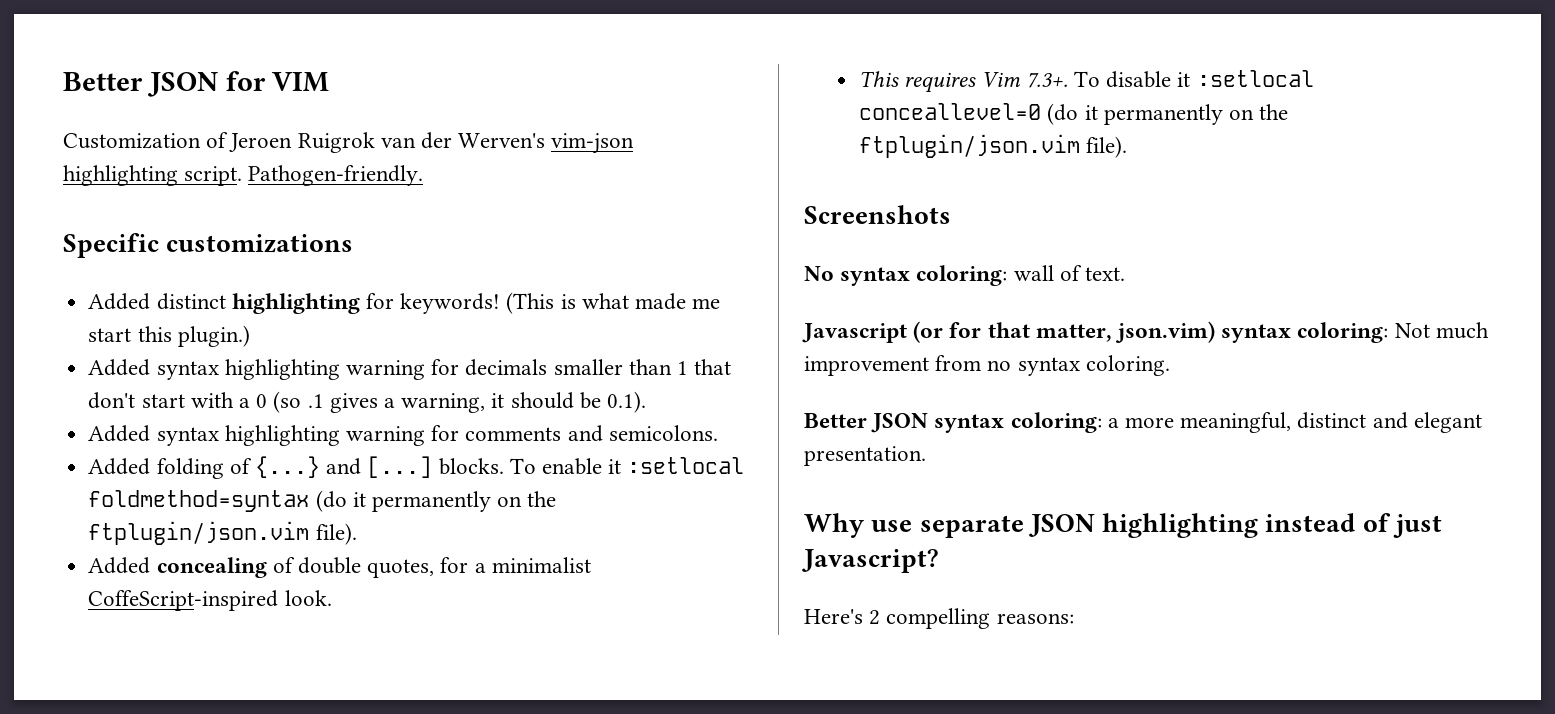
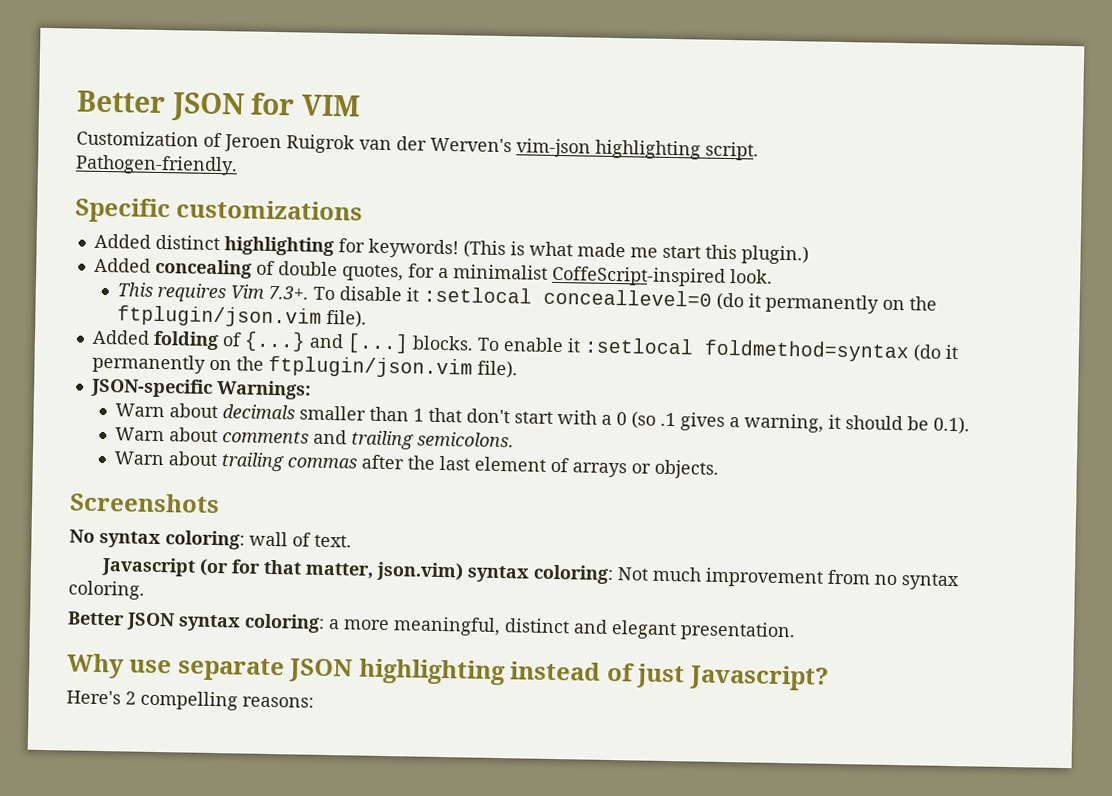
- Customization of Jeroen Ruigrok van der Werven's vim-json highlighting script. Pathogen-friendly.
+ Customization of Jeroen Ruigrok van der Werven's vim-json highlighting script.
+ Pathogen-friendly.
- Added syntax highlighting warning for decimals smaller than 1 that don't start with a 0 (so .1 gives a warning, it should be 0.1).
- Added syntax highlighting warning for comments and semicolons.
- Added folding of {...} and [...] blocks. To enable it :setlocal foldmethod=syntax (do it permanently on the ftplugin/json.vim file).
+ Added folding of {...} and [...] blocks. To enable it :setlocal foldmethod=syntax (do it permanently on the ftplugin/json.vim file).
+ JSON-specific Warnings:
+ Warn about decimals smaller than 1 that don't start with a 0 (so .1 gives a warning, it should be 0.1).
+ Warn about comments and trailing semicolons.
+ Warn about trailing commas after the last element of arrays or objects.

